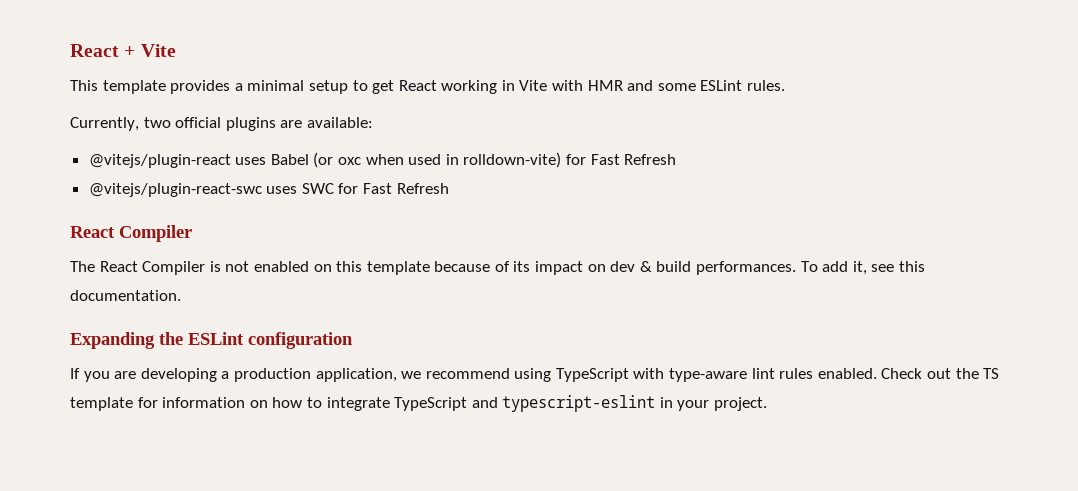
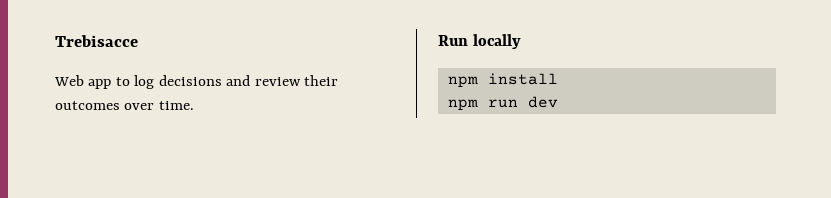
- React + Vite
- This template provides a minimal setup to get React working in Vite with HMR and some ESLint rules.
- Currently, two official plugins are available:
- @vitejs/plugin-react uses Babel (or oxc when used in rolldown-vite) for Fast Refresh
- @vitejs/plugin-react-swc uses SWC for Fast Refresh
- React Compiler
- The React Compiler is not enabled on this template because of its impact on dev & build performances. To add it, see this documentation.
- Expanding the ESLint configuration
- If you are developing a production application, we recommend using TypeScript with type-aware lint rules enabled. Check out the TS template for information on how to integrate TypeScript and typescript-eslint in your project.
+ Trebisacce
+ Web app to log decisions and review their outcomes over time.
+ Run locally
+ npm install
+ npm run dev

